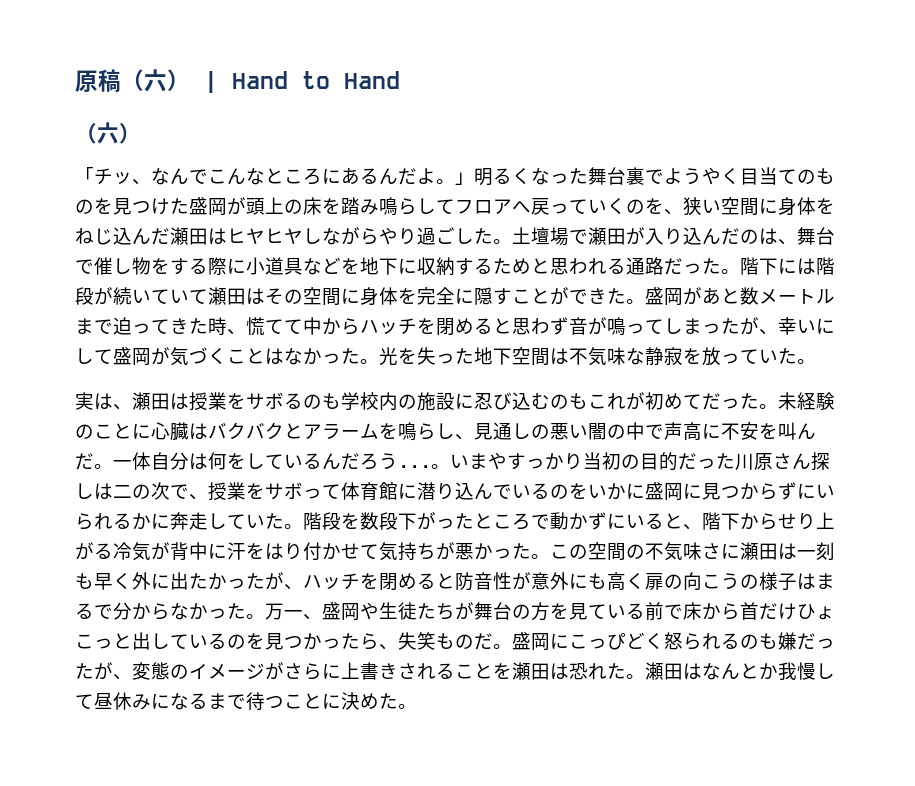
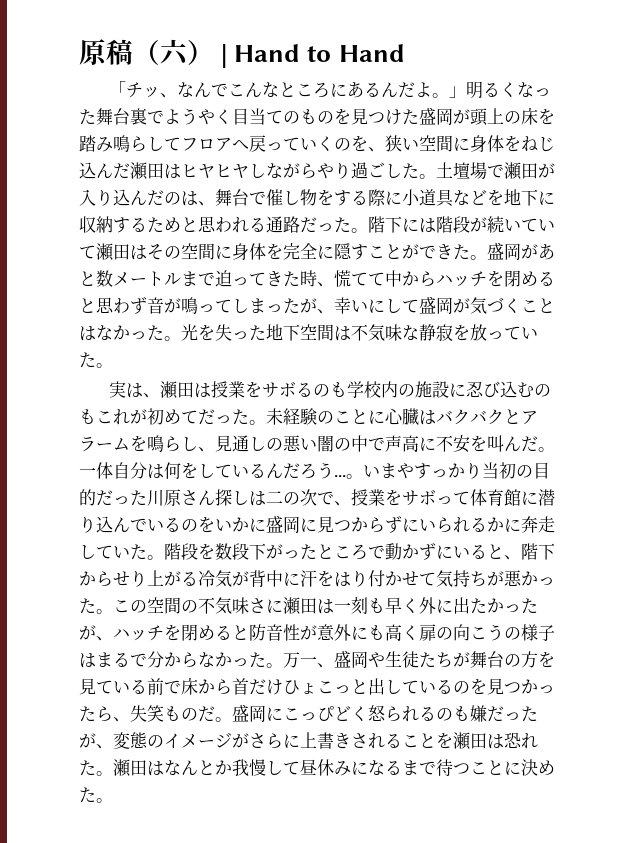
  原稿（六） | Hand to Hand
- （六）

